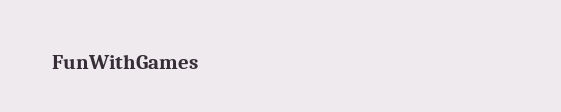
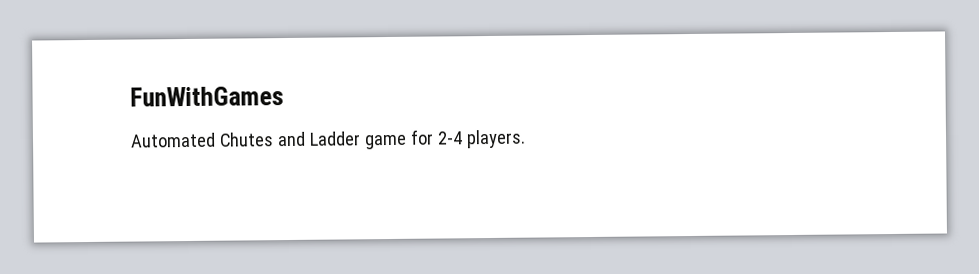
+ Automated Chutes and Ladder game for 2-4 players.

